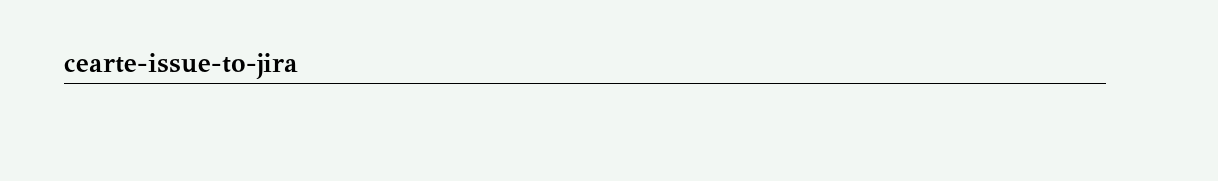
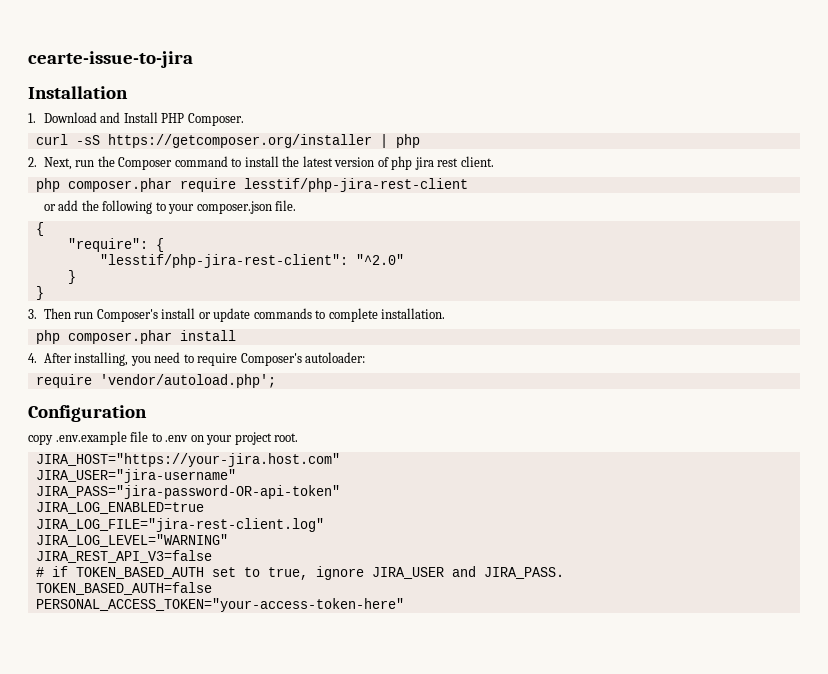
+ Installation
+ 1. Download and Install PHP Composer.
+ curl -sS https://getcomposer.org/installer | php
+ 2. Next, run the Composer command to install the latest version of php jira rest client.
+ php composer.phar require lesstif/php-jira-rest-client
+ or add the following to your composer.json file.
+ {
+ "require": {
+ "lesstif/php-jira-rest-client": "^2.0"
+ }
+ }
+ 3. Then run Composer's install or update commands to complete installation.
+ php composer.phar install
+ 4. After installing, you need to require Composer's autoloader:
+ require 'vendor/autoload.php';
+ Configuration
+ copy .env.example file to .env on your project root.
+ JIRA_HOST="https://your-jira.host.com"
+ JIRA_USER="jira-username"
+ JIRA_PASS="jira-password-OR-api-token"
+ JIRA_LOG_ENABLED=true
+ JIRA_LOG_FILE="jira-rest-client.log"
+ JIRA_LOG_LEVEL="WARNING"
+ JIRA_REST_API_V3=false
+ # if TOKEN_BASED_AUTH set to true, ignore JIRA_USER and JIRA_PASS.
+ TOKEN_BASED_AUTH=false
+ PERSONAL_ACCESS_TOKEN="your-access-token-here"

